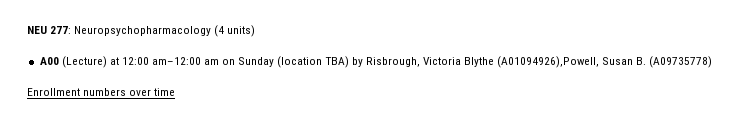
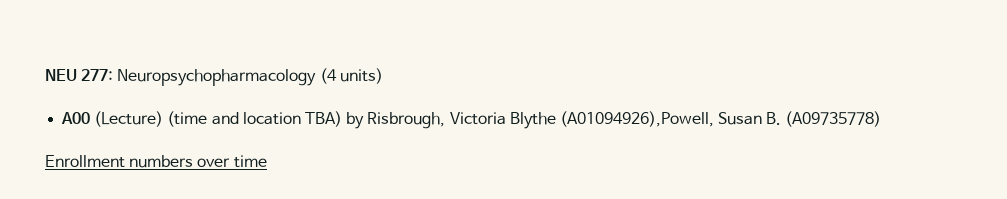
- A00 (Lecture) at 12:00 am–12:00 am on Sunday (location TBA) by Risbrough, Victoria Blythe (A01094926),Powell, Susan B. (A09735778)
+ A00 (Lecture) (time and location TBA) by Risbrough, Victoria Blythe (A01094926),Powell, Susan B. (A09735778)

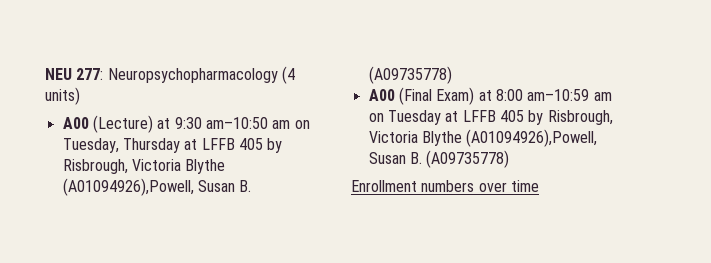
- A00 (Lecture) (time and location TBA) by Risbrough, Victoria Blythe (A01094926),Powell, Susan B. (A09735778)
+ A00 (Lecture) at 9:30 am–10:50 am on Tuesday, Thursday at LFFB 405 by Risbrough, Victoria Blythe (A01094926),Powell, Susan B. (A09735778)
+ A00 (Final Exam) at 8:00 am–10:59 am on Tuesday at LFFB 405 by Risbrough, Victoria Blythe (A01094926),Powell, Susan B. (A09735778)

